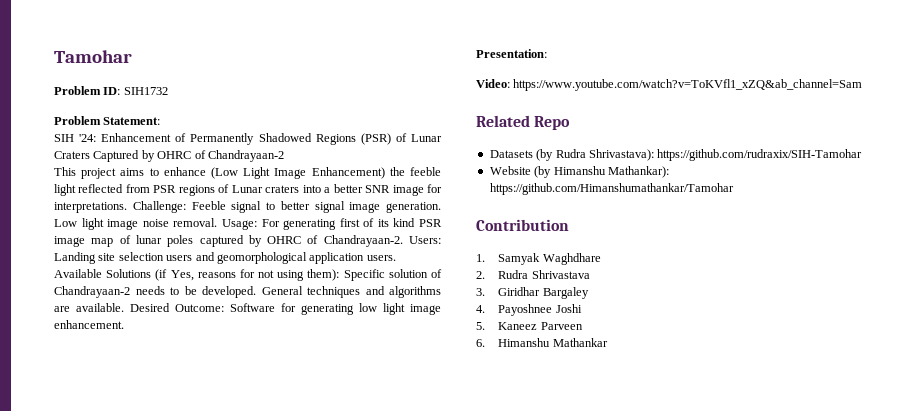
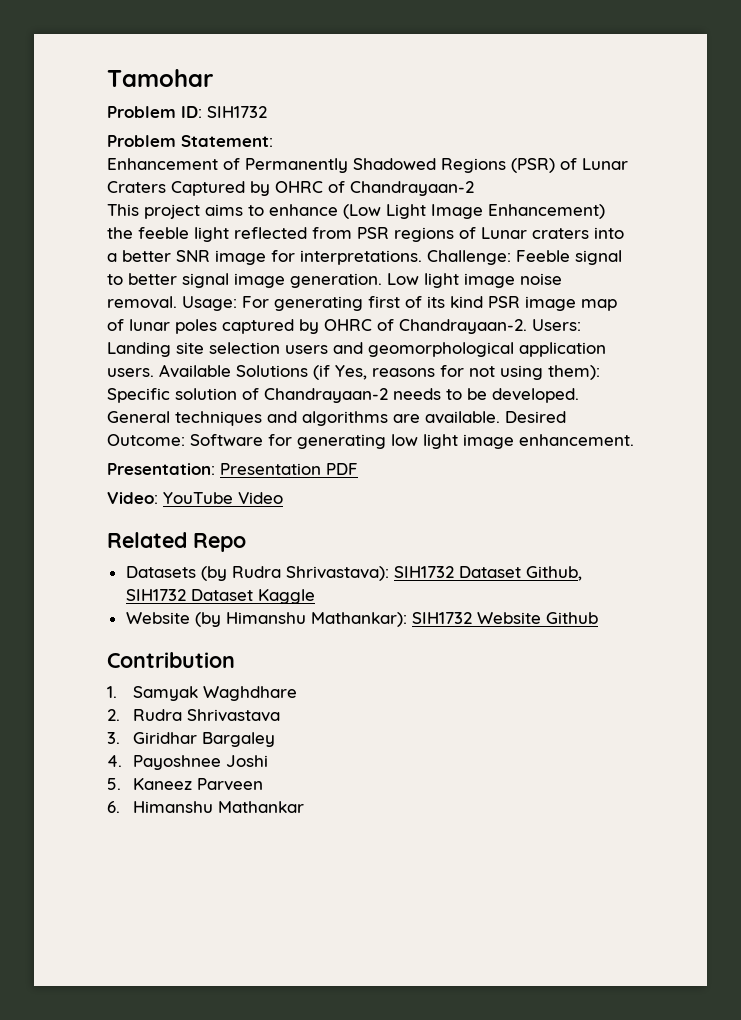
- SIH '24: Enhancement of Permanently Shadowed Regions (PSR) of Lunar Craters Captured by OHRC of Chandrayaan-2
+ Enhancement of Permanently Shadowed Regions (PSR) of Lunar Craters Captured by OHRC of Chandrayaan-2
- Presentation:
+ Presentation: Presentation PDF
- Video: https://www.youtube.com/watch?v=ToKVfl1_xZQ&ab_channel=Sam
+ Video: YouTube Video
- Datasets (by Rudra Shrivastava): https://github.com/rudraxix/SIH-Tamohar
+ Datasets (by Rudra Shrivastava): SIH1732 Dataset Github, SIH1732 Dataset Kaggle
- Website (by Himanshu Mathankar): https://github.com/Himanshumathankar/Tamohar
+ Website (by Himanshu Mathankar): SIH1732 Website Github

